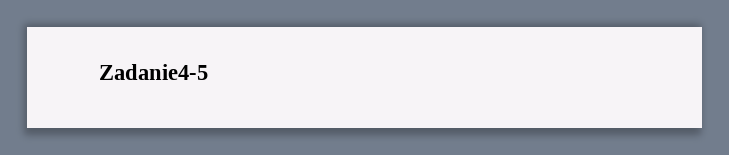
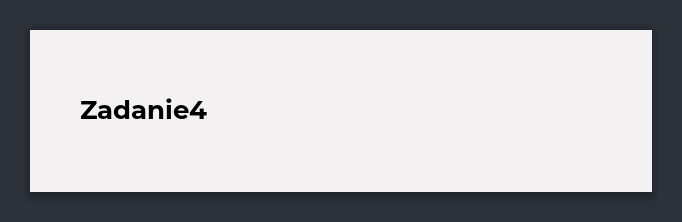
- Zadanie4-5
+ Zadanie4

